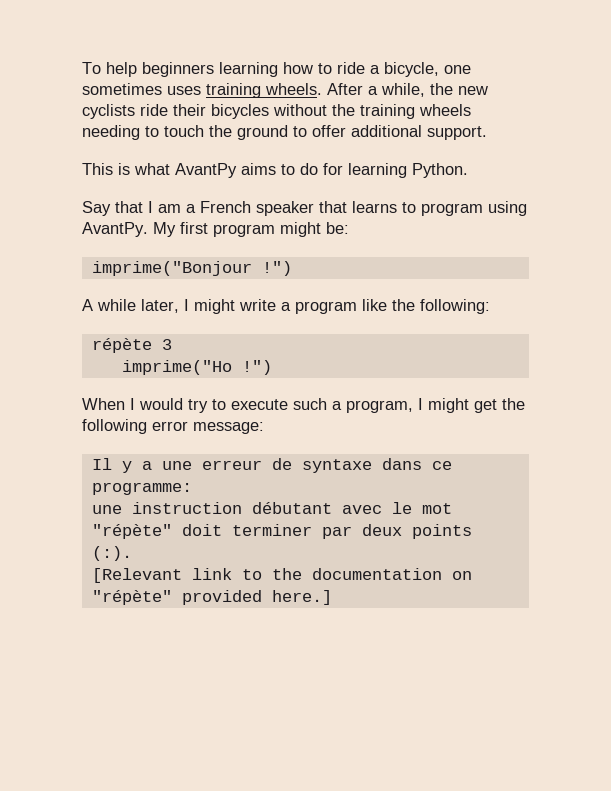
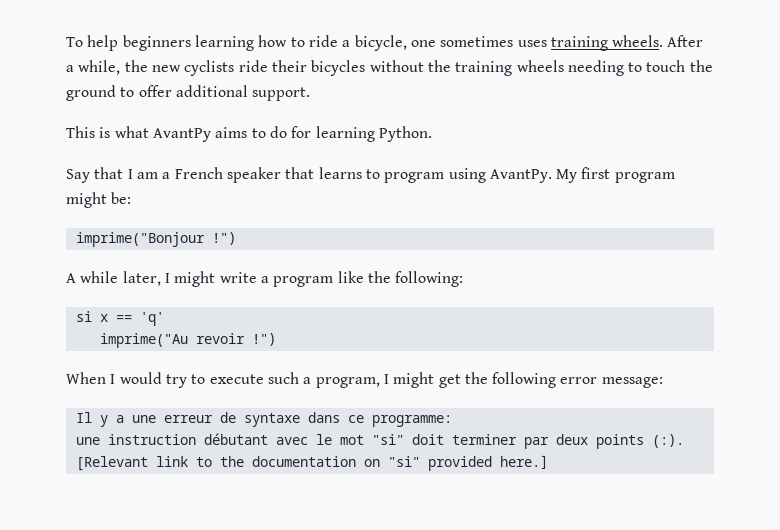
- répète 3
- imprime("Ho !")
+ si x == 'q'
+ imprime("Au revoir !")
- une instruction débutant avec le mot "répète" doit terminer par deux points (:).
+ une instruction débutant avec le mot "si" doit terminer par deux points (:).
- [Relevant link to the documentation on "répète" provided here.]
+ [Relevant link to the documentation on "si" provided here.]

